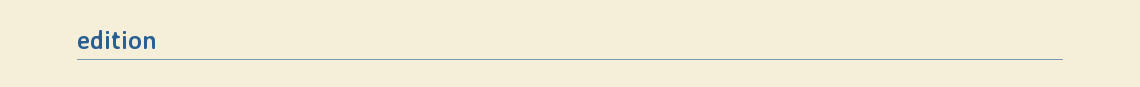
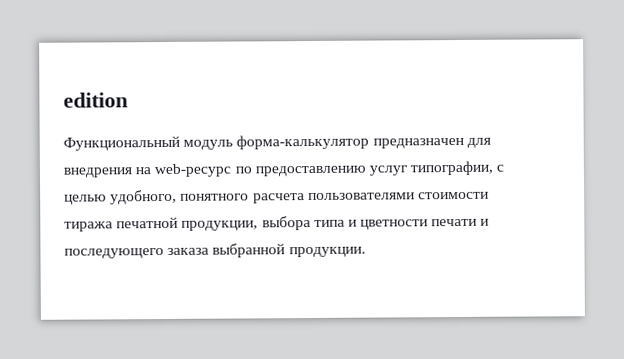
+ Функциональный модуль форма-калькулятор предназначен для внедрения на web-ресурс по предоставлению услуг типографии, с целью удобного, понятного расчета пользователями стоимости тиража печатной продукции, выбора типа и цветности печати и последующего заказа выбранной продукции.

